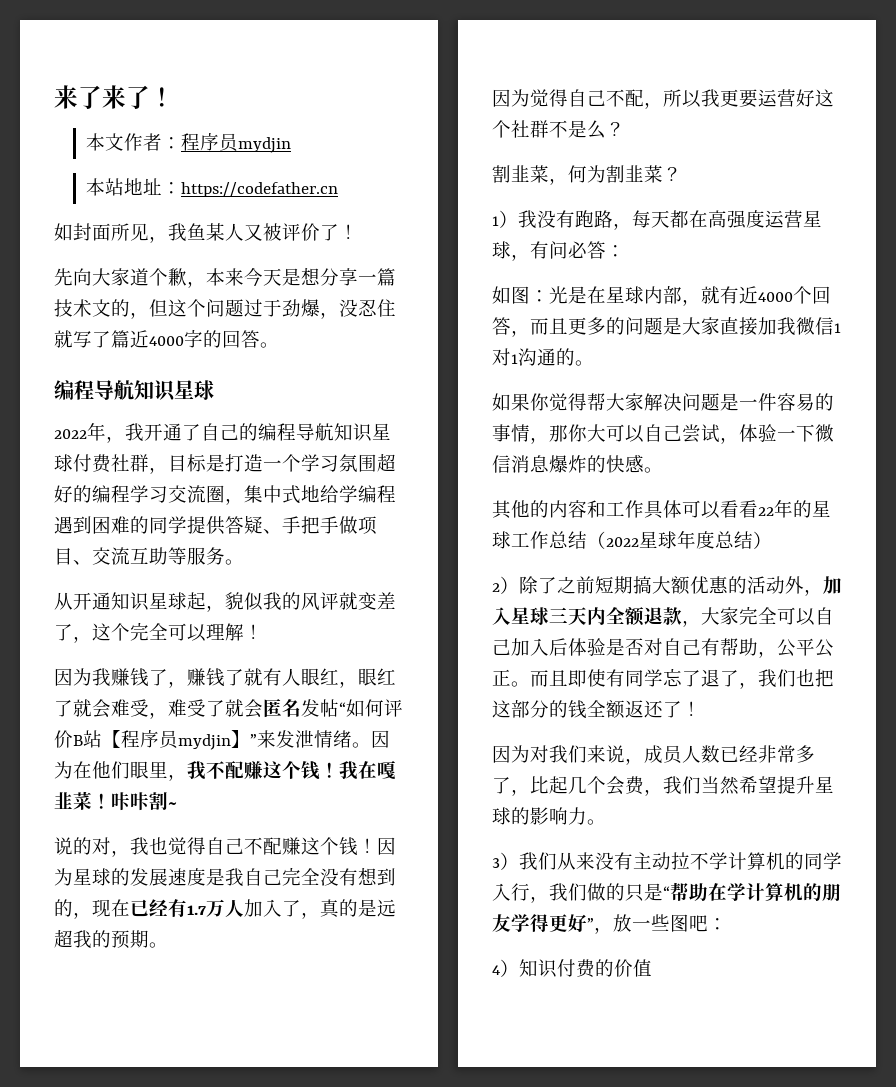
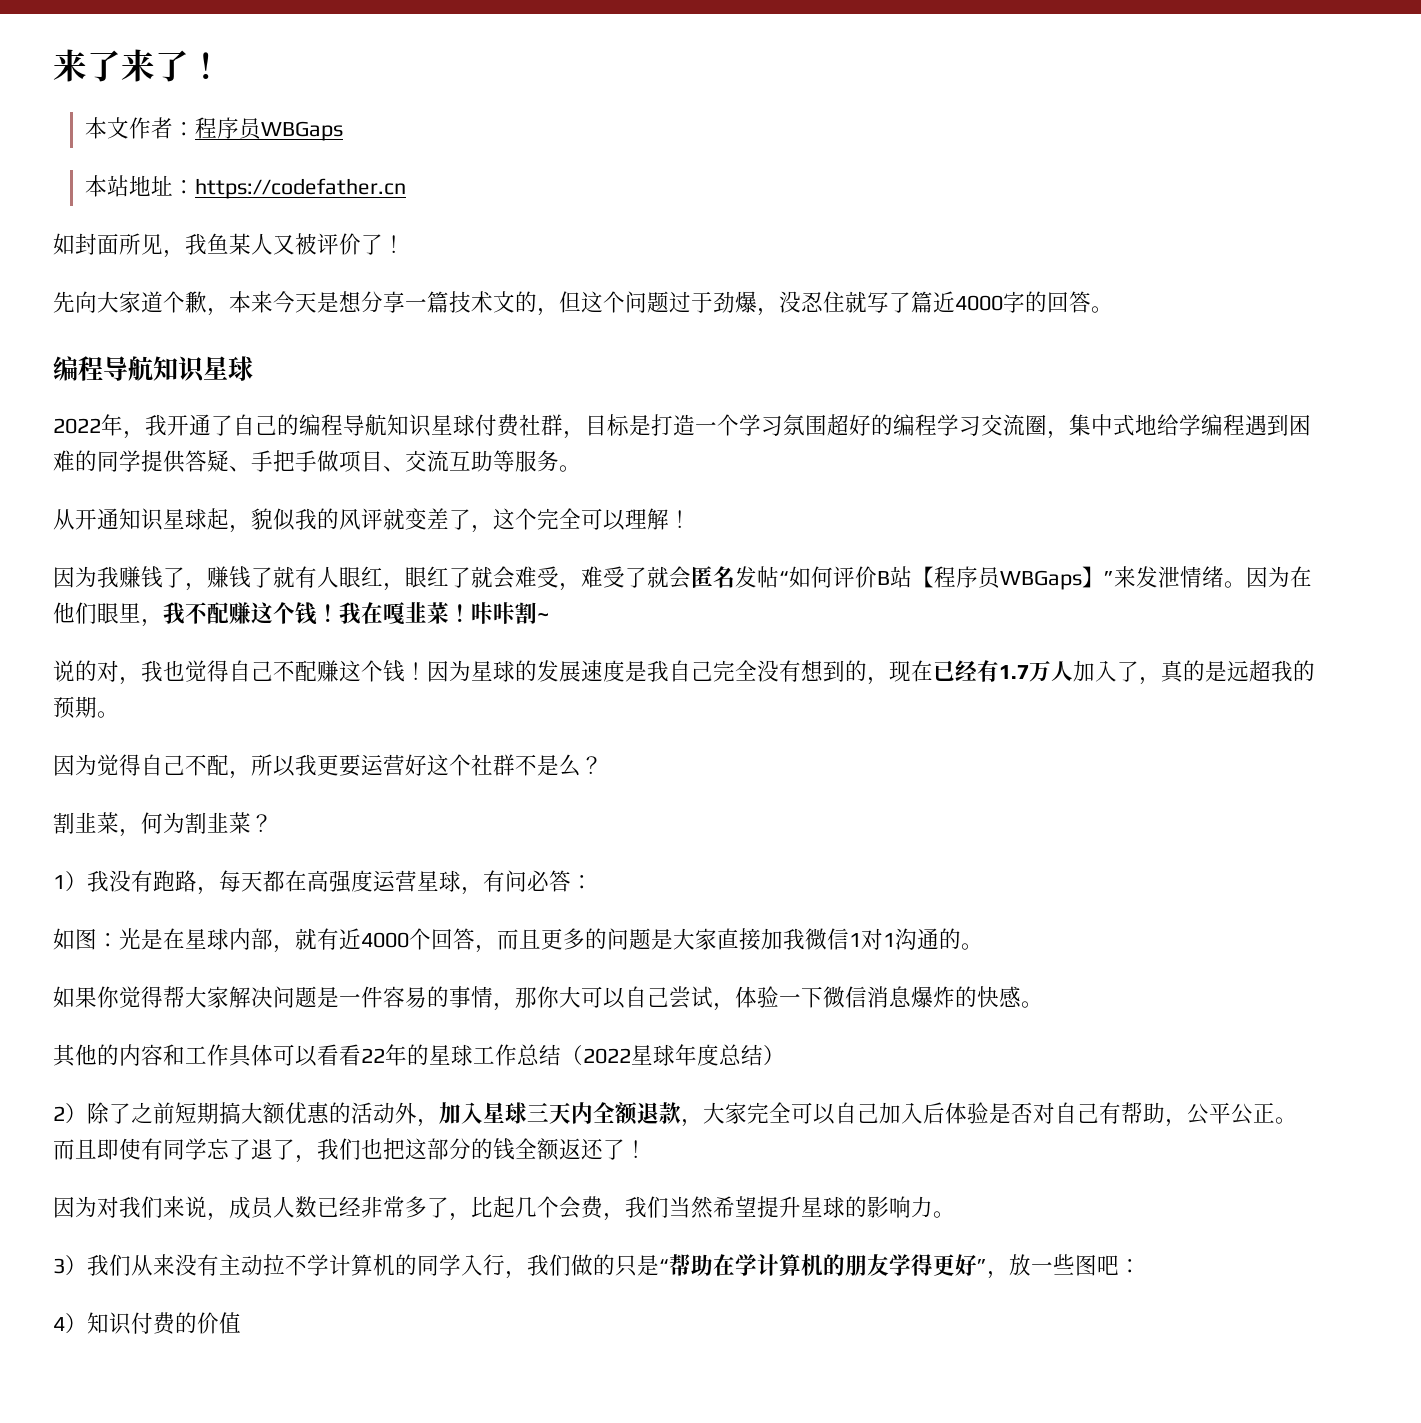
- 本文作者：程序员mydjin
+ 本文作者：程序员WBGaps
- 因为我赚钱了，赚钱了就有人眼红，眼红了就会难受，难受了就会匿名发帖“如何评价B站【程序员mydjin】”来发泄情绪。
+ 因为我赚钱了，赚钱了就有人眼红，眼红了就会难受，难受了就会匿名发帖“如何评价B站【程序员WBGaps】”来发泄情绪。

